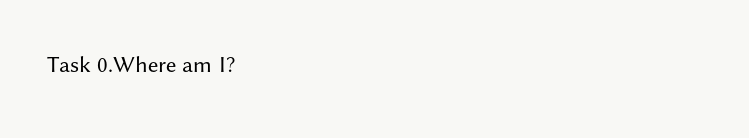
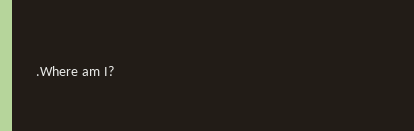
- Task 0.Where am I?
+ .Where am I?

